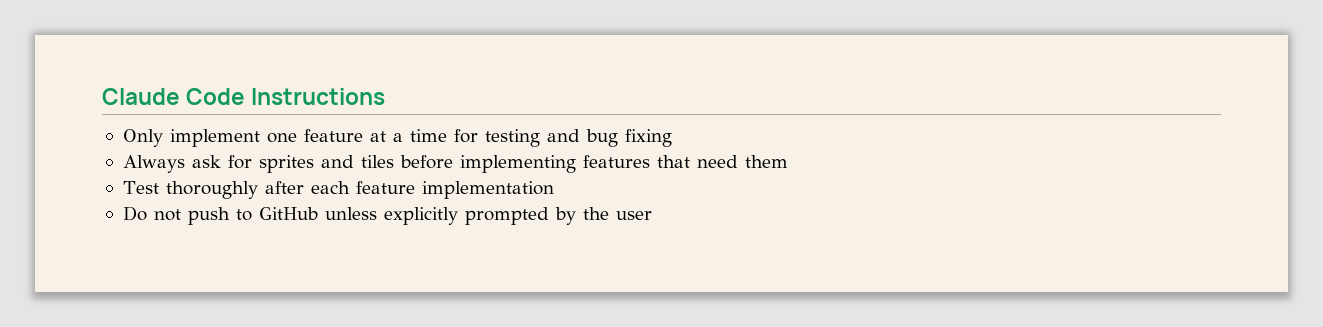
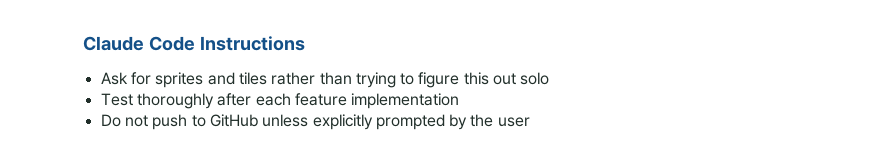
- Only implement one feature at a time for testing and bug fixing
- Always ask for sprites and tiles before implementing features that need them
+ Ask for sprites and tiles rather than trying to figure this out solo

